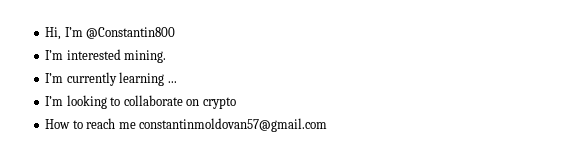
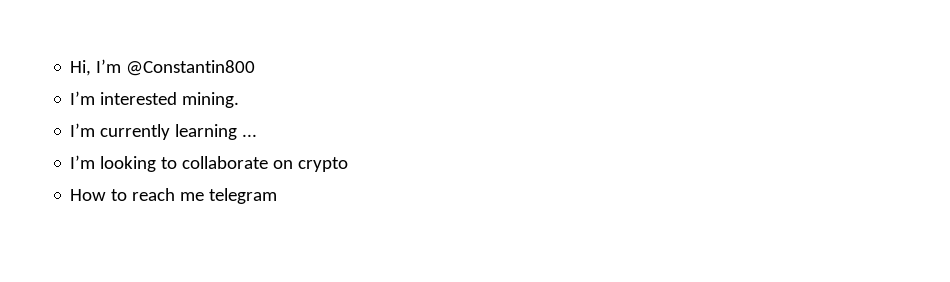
- How to reach me constantinmoldovan57@gmail.com
+ How to reach me telegram

